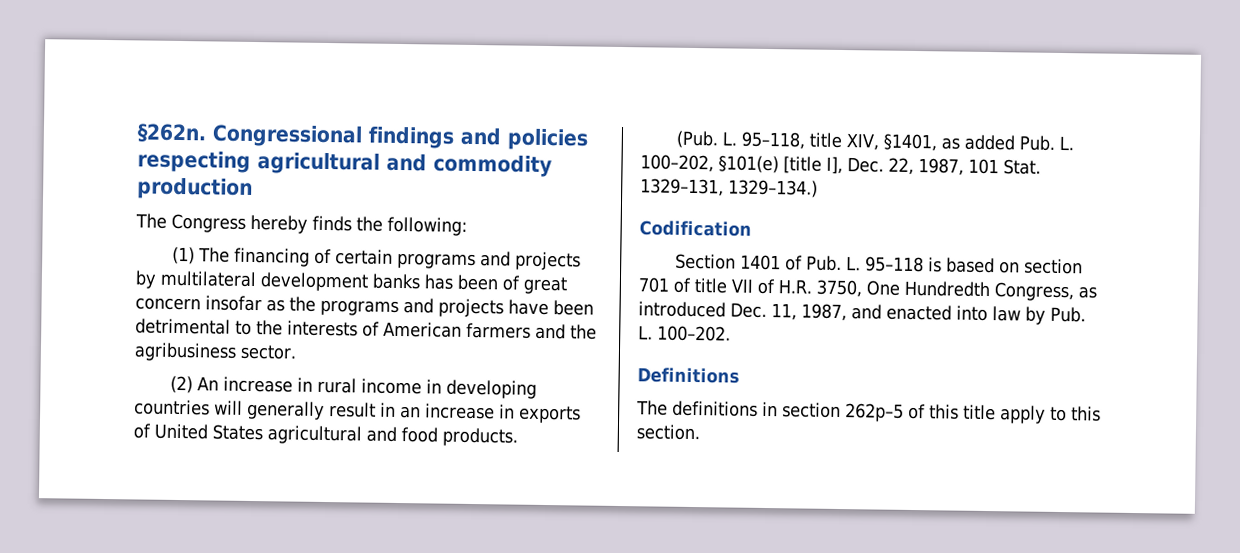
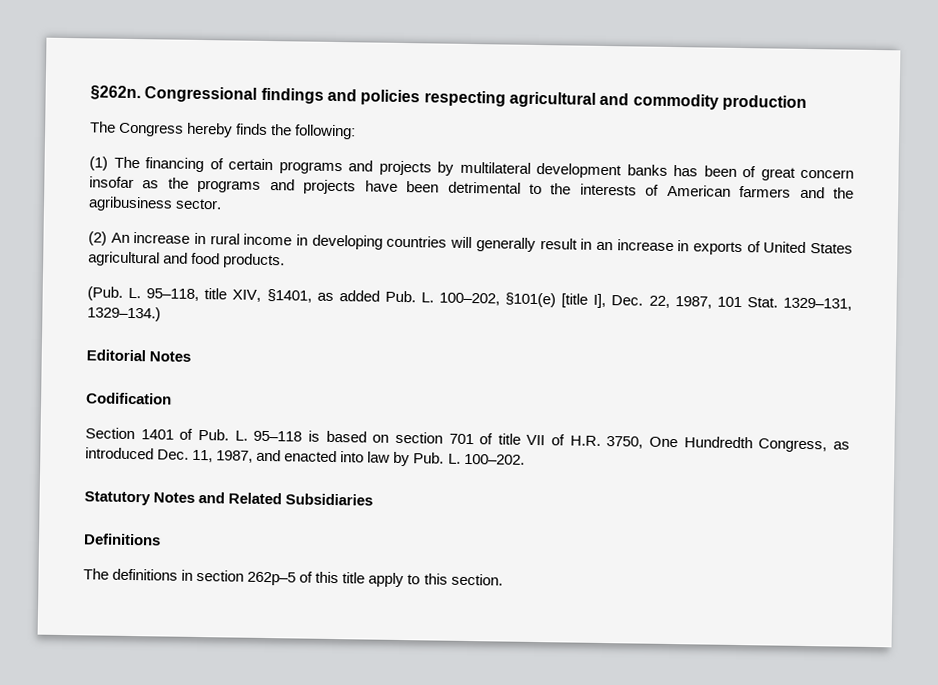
+ Editorial Notes
+ Statutory Notes and Related Subsidiaries

